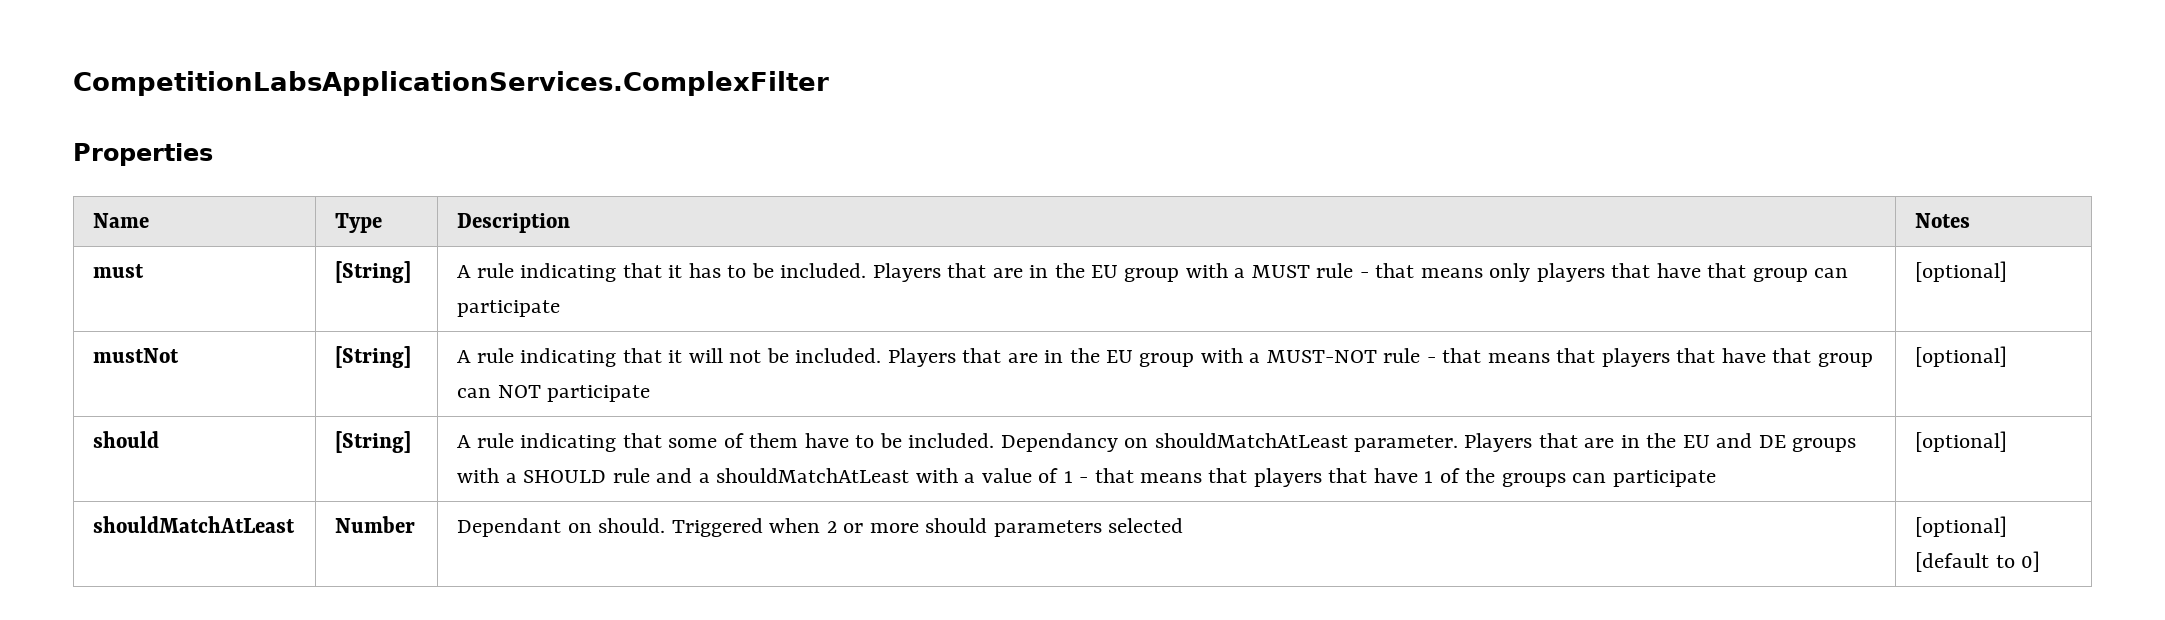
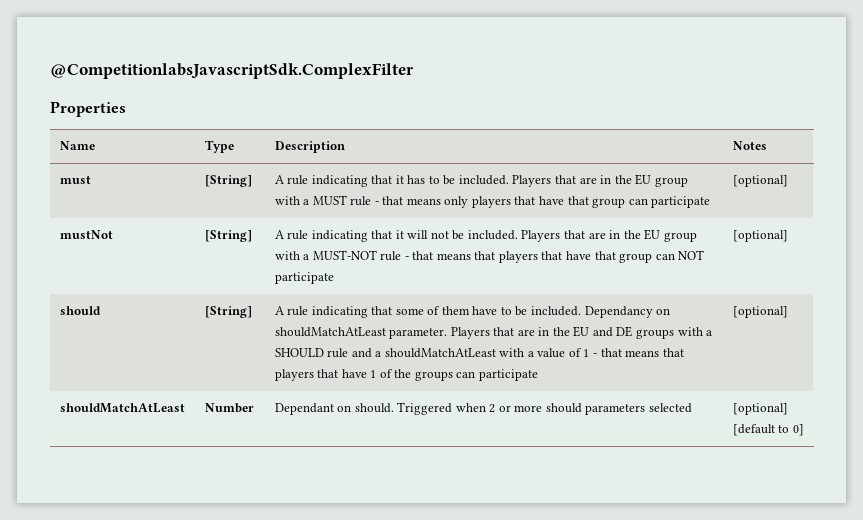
- CompetitionLabsApplicationServices.ComplexFilter
+ @CompetitionlabsJavascriptSdk.ComplexFilter

